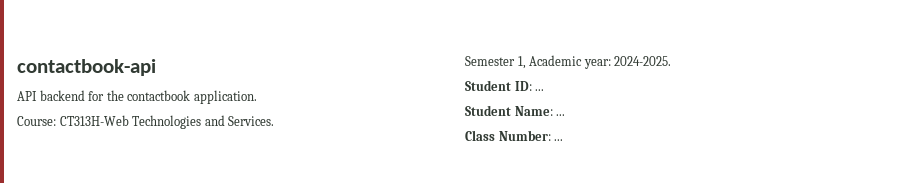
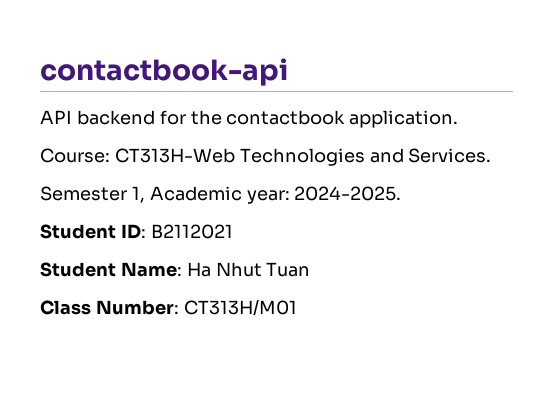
- Student ID: ...
+ Student ID: B2112021
- Student Name: ...
+ Student Name: Ha Nhut Tuan
- Class Number: ...
+ Class Number: CT313H/M01

